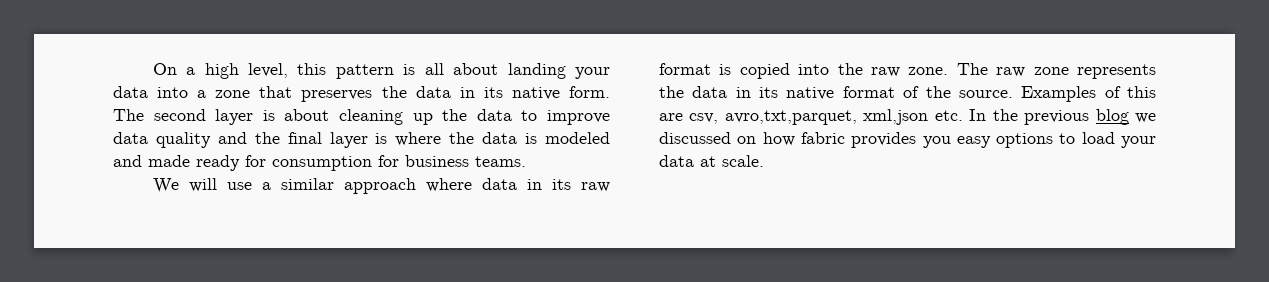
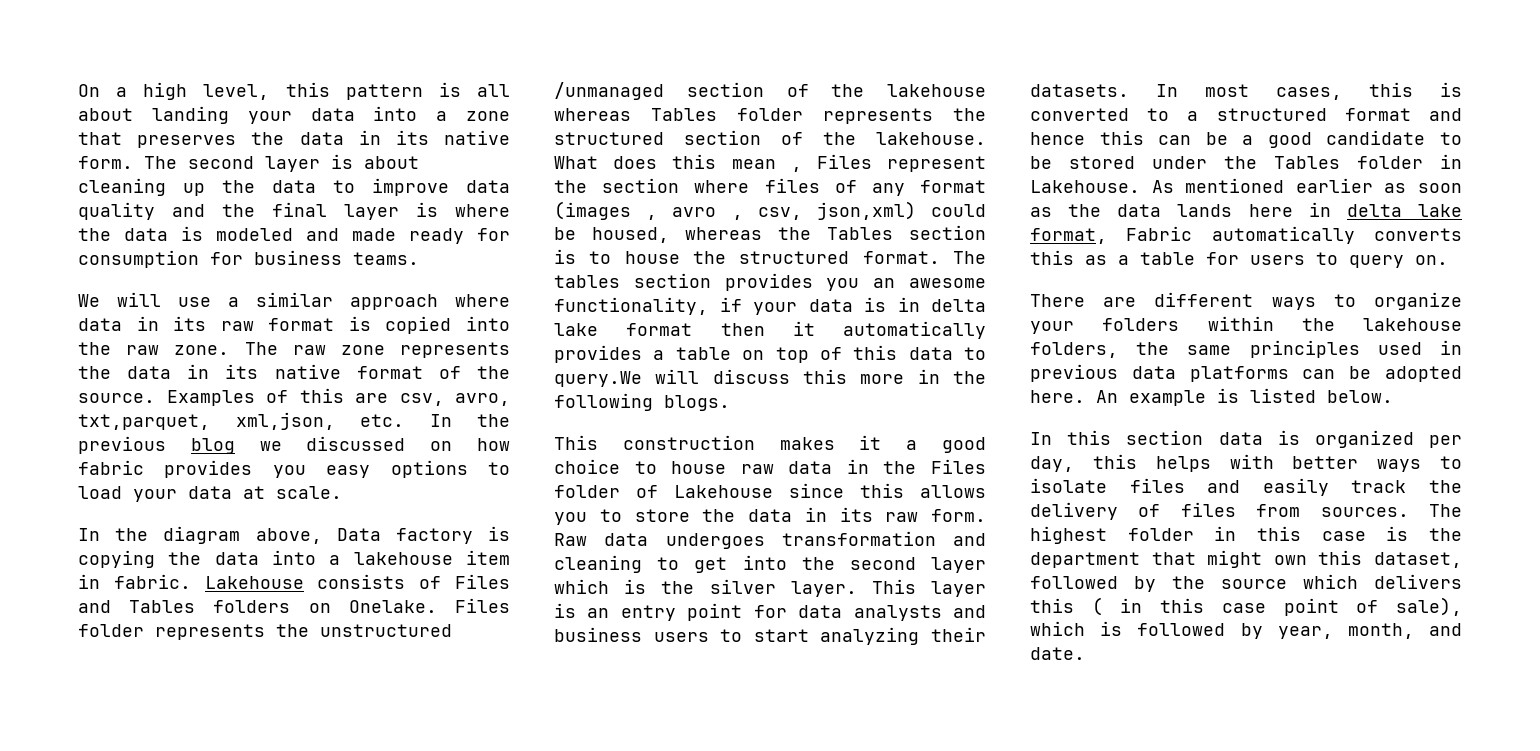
- Examples of this are csv, avro,txt,parquet, xml,json etc. In the previous blog we discussed on how fabric provides you easy options to load your data at scale.
+ Examples of this are csv, avro, txt,parquet, xml,json, etc. In the previous blog we discussed on how fabric provides you easy options to load your data at scale.
+ In the diagram above, Data factory is copying the data into a lakehouse item in fabric. Lakehouse consists of Files and Tables folders on Onelake. Files folder represents the unstructured /unmanaged section of the lakehouse whereas Tables folder represents the structured section of the lakehouse. What does this mean , Files represent the section where files of any format (images , avro , csv, json,xml) could be housed, whereas the Tables section is to house the structured format. The tables section provides you an awesome functionality, if your data is in delta lake format then it automatically provides a table on top of this data to query.We will discuss this more in the following blogs.
+ This construction makes it a good choice to house raw data in the Files folder of Lakehouse since this allows you to store the data in its raw form. Raw data undergoes transformation and cleaning to get into the second layer which is the silver layer. This layer is an entry point for data analysts and business users to start analyzing their datasets. In most cases, this is converted to a structured format and hence this can be a good candidate to be stored under the Tables folder in Lakehouse. As mentioned earlier as soon as the data lands here in delta lake format, Fabric automatically converts this as a table for users to query on.
+ There are different ways to organize your folders within the lakehouse folders, the same principles used in previous data platforms can be adopted here. An example is listed below.
+ In this section data is organized per day, this helps with better ways to isolate files and easily track the delivery of files from sources. The highest folder in this case is the department that might own this dataset, followed by the source which delivers this ( in this case point of sale), which is followed by year, month, and date.

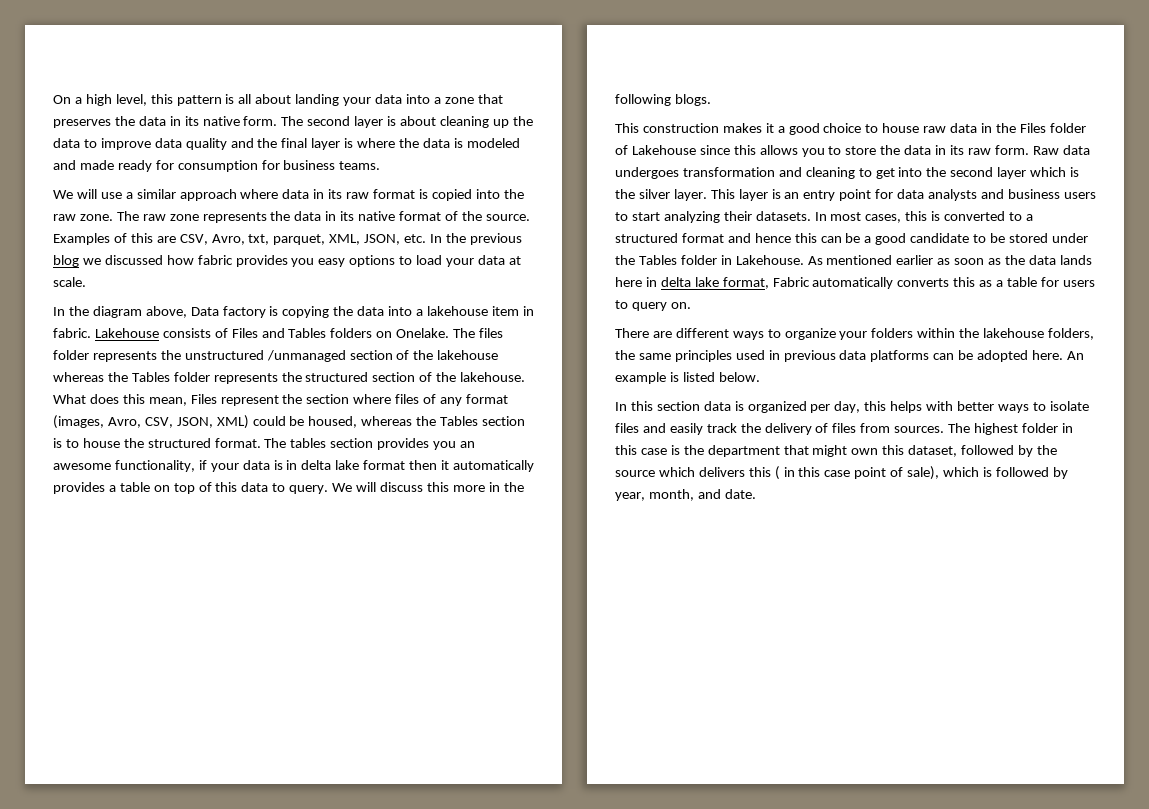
- Examples of this are csv, avro, txt,parquet, xml,json, etc. In the previous blog we discussed on how fabric provides you easy options to load your data at scale.
+ Examples of this are CSV, Avro, txt, parquet, XML, JSON, etc. In the previous blog we discussed how fabric provides you easy options to load your data at scale.
- Files folder represents the unstructured /unmanaged section of the lakehouse whereas Tables folder represents the structured section of the lakehouse.
+ The files folder represents the unstructured /unmanaged section of the lakehouse whereas the Tables folder represents the structured section of the lakehouse.
- What does this mean , Files represent the section where files of any format (images , avro , csv, json,xml) could be housed, whereas the Tables section is to house the structured format.
+ What does this mean, Files represent the section where files of any format (images, Avro, CSV, JSON, XML) could be housed, whereas the Tables section is to house the structured format.
- The tables section provides you an awesome functionality, if your data is in delta lake format then it automatically provides a table on top of this data to query.We will discuss this more in the following blogs.
+ The tables section provides you an awesome functionality, if your data is in delta lake format then it automatically provides a table on top of this data to query. We will discuss this more in the following blogs.

